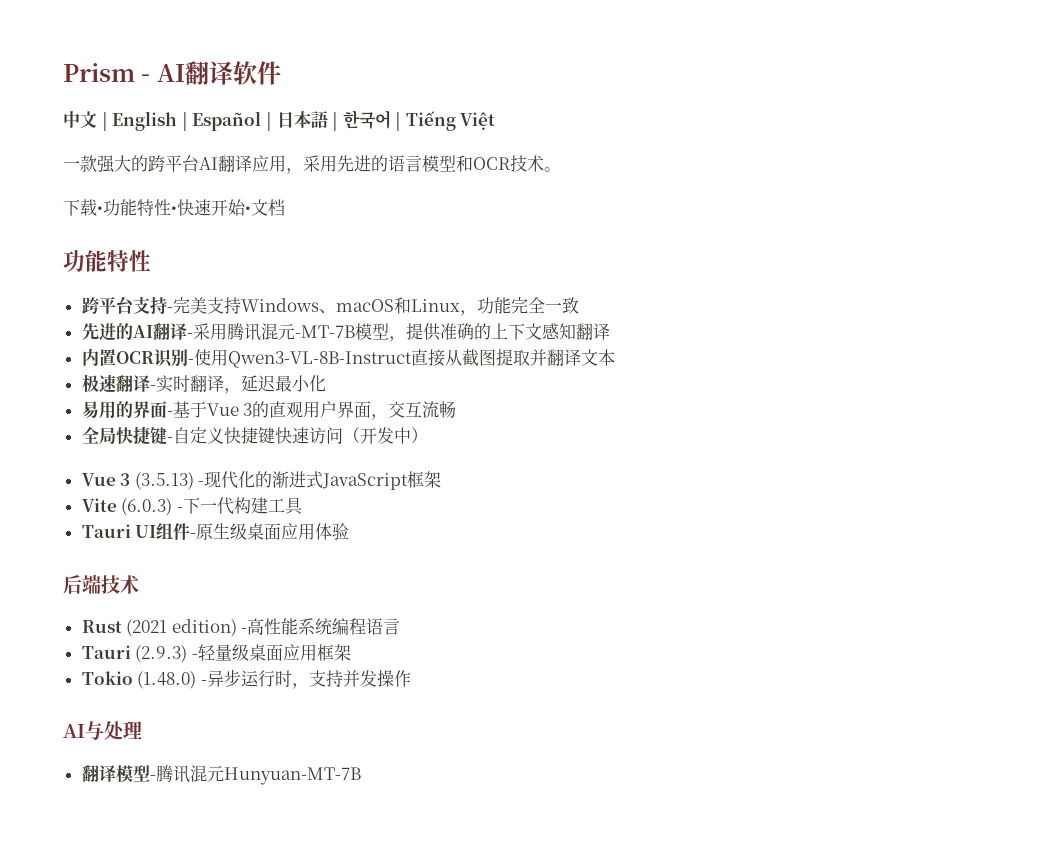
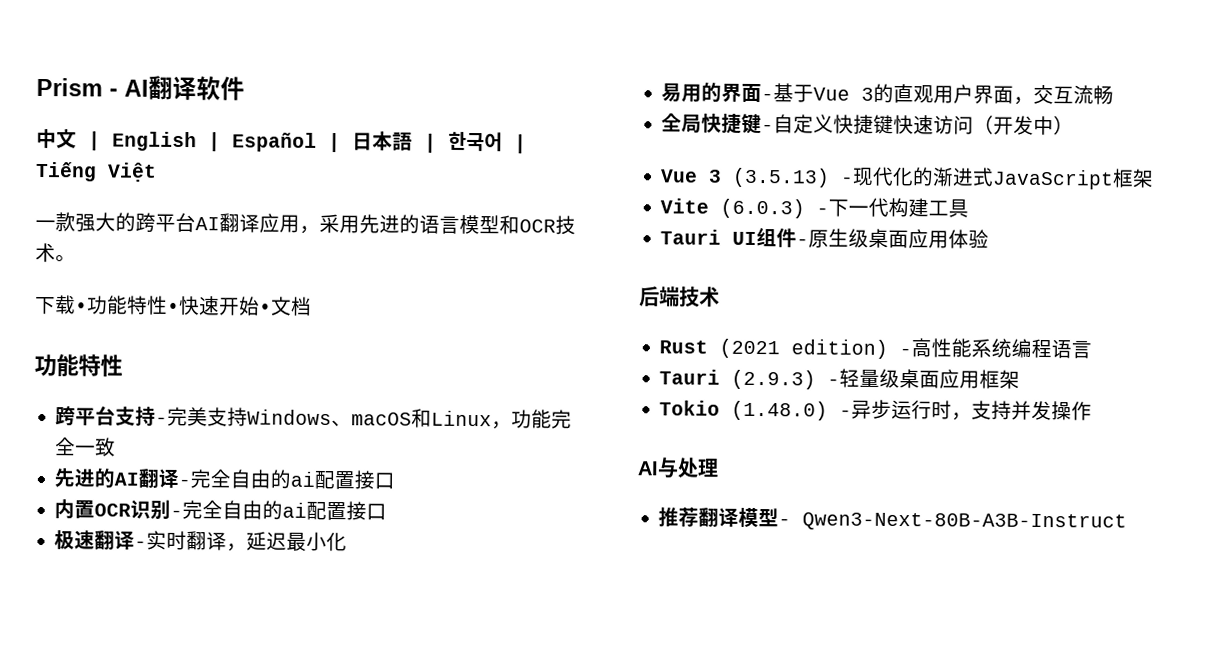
- 先进的AI翻译-采用腾讯混元-MT-7B模型，提供准确的上下文感知翻译
- 内置OCR识别-使用Qwen3-VL-8B-Instruct直接从截图提取并翻译文本
+ 先进的AI翻译-完全自由的ai配置接口
+ 内置OCR识别-完全自由的ai配置接口
- 翻译模型-腾讯混元Hunyuan-MT-7B
+ 推荐翻译模型- Qwen3-Next-80B-A3B-Instruct

